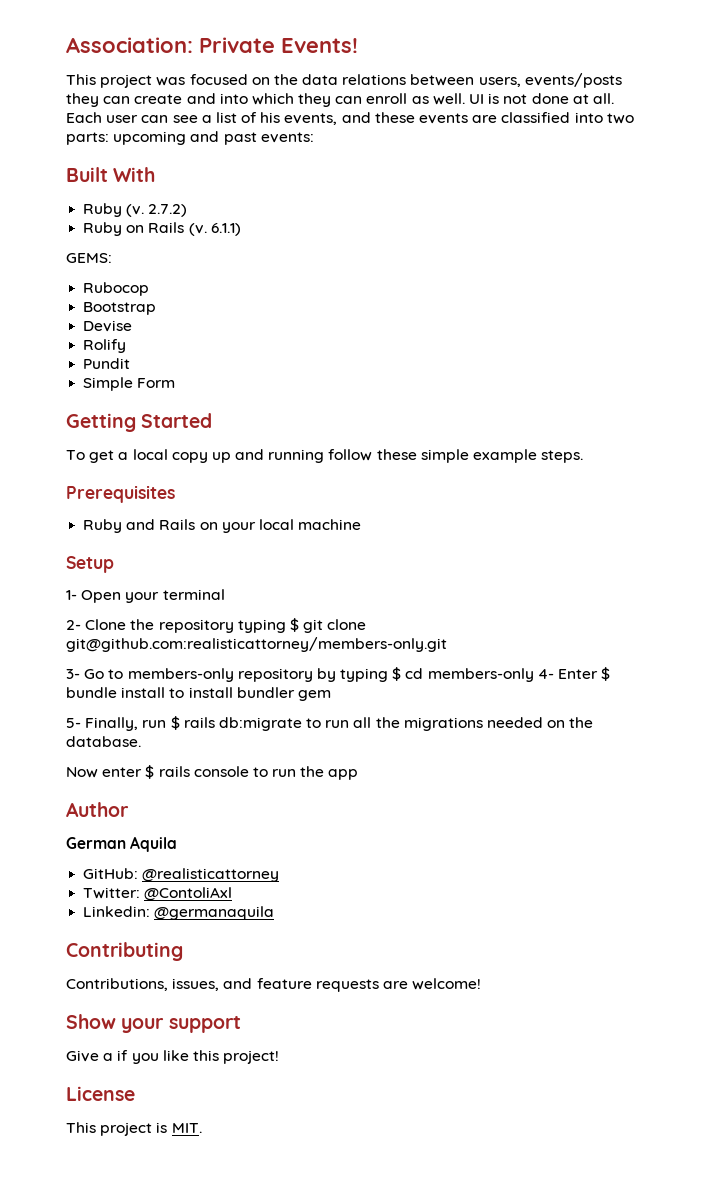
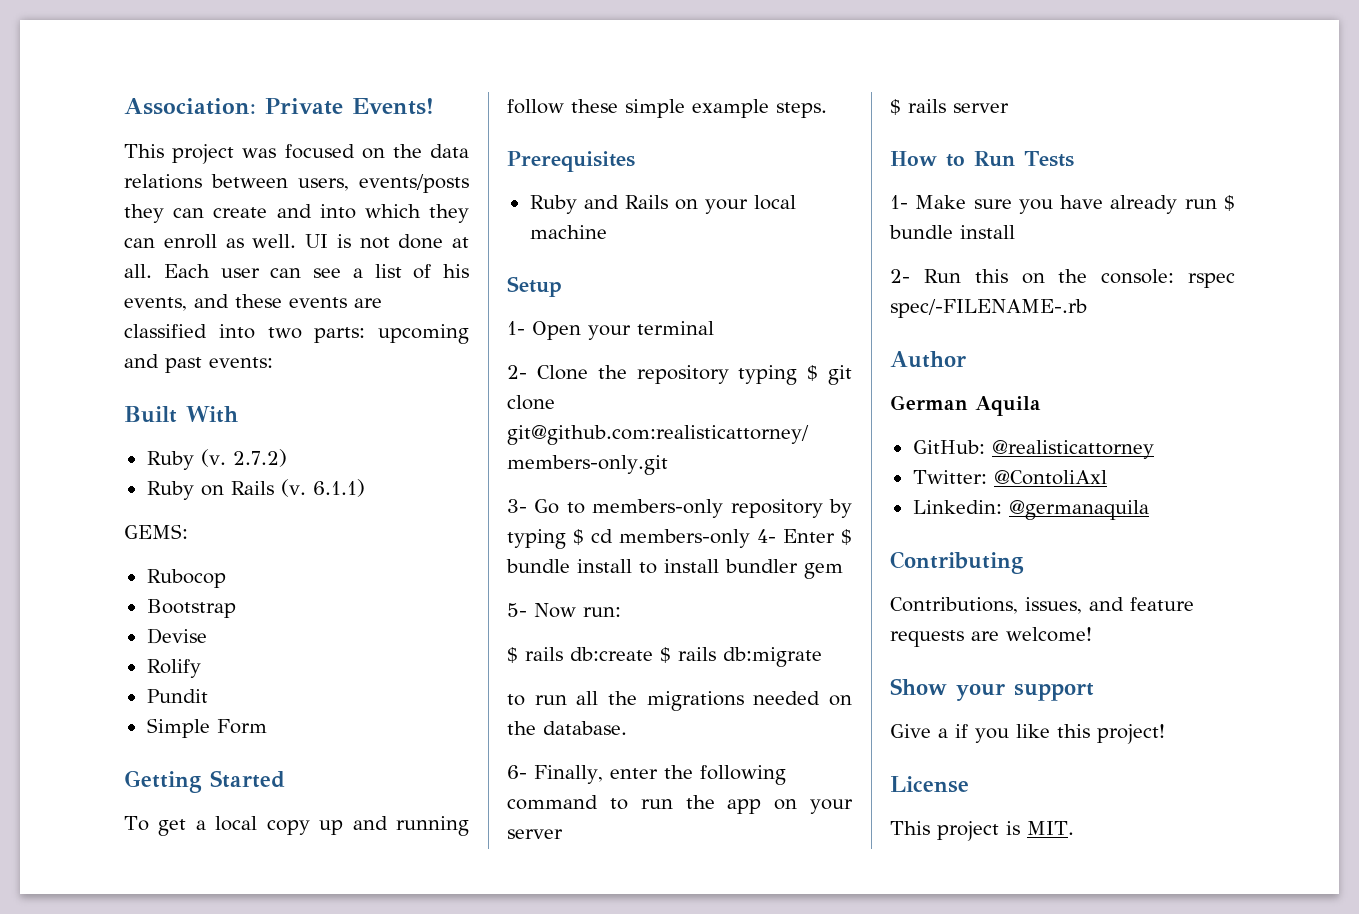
- 5- Finally, run $ rails db:migrate to run all the migrations needed on the database.
+ 5- Now run:
+ $ rails db:create $ rails db:migrate
+ to run all the migrations needed on the database.
- Now enter $ rails console to run the app
+ 6- Finally, enter the following command to run the app on your server
+ $ rails server
+ How to Run Tests
+ 1- Make sure you have already run $ bundle install
+ 2- Run this on the console: rspec spec/-FILENAME-.rb

